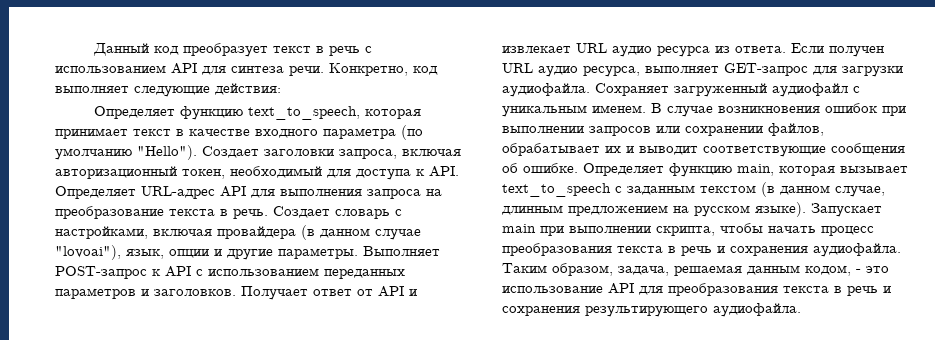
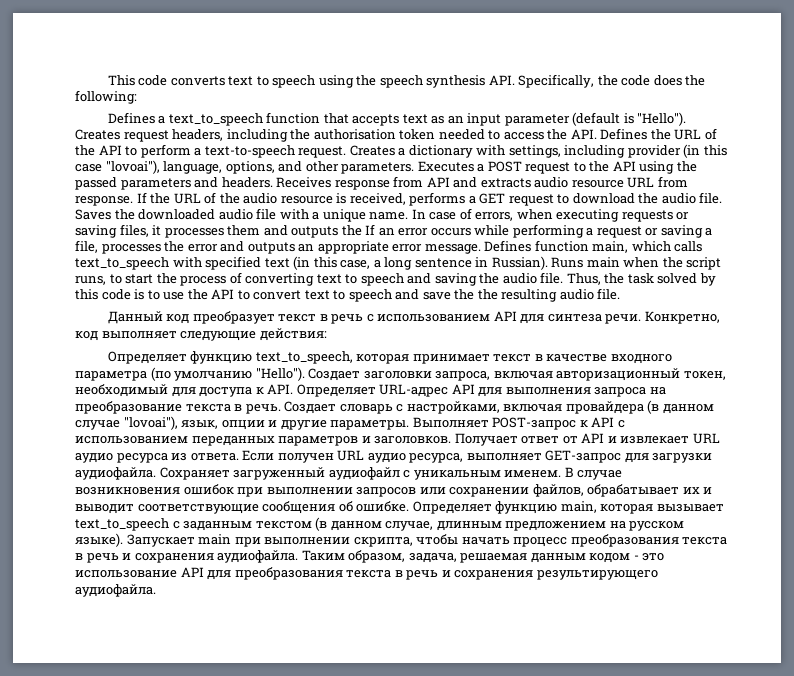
+ This code converts text to speech using the speech synthesis API. Specifically, the code does the following:
+ Defines a text_to_speech function that accepts text as an input parameter (default is "Hello"). Creates request headers, including the authorisation token needed to access the API. Defines the URL of the API to perform a text-to-speech request. Creates a dictionary with settings, including provider (in this case "lovoai"), language, options, and other parameters. Executes a POST request to the API using the passed parameters and headers. Receives response from API and extracts audio resource URL from response. If the URL of the audio resource is received, performs a GET request to download the audio file. Saves the downloaded audio file with a unique name. In case of errors, when executing requests or saving files, it processes them and outputs the If an error occurs while performing a request or saving a file, processes the error and outputs an appropriate error message. Defines function main, which calls text_to_speech with specified text (in this case, a long sentence in Russian). Runs main when the script runs, to start the process of converting text to speech and saving the audio file. Thus, the task solved by this code is to use the API to convert text to speech and save the the resulting audio file.
- Таким образом, задача, решаемая данным кодом, - это использование API для преобразования текста в речь и сохранения результирующего аудиофайла.
+ Таким образом, задача, решаемая данным кодом - это использование API для преобразования текста в речь и сохранения результирующего аудиофайла.

